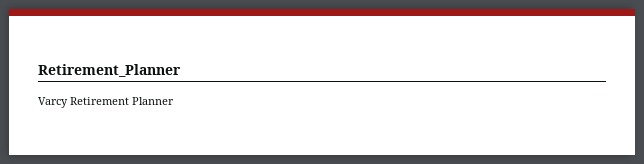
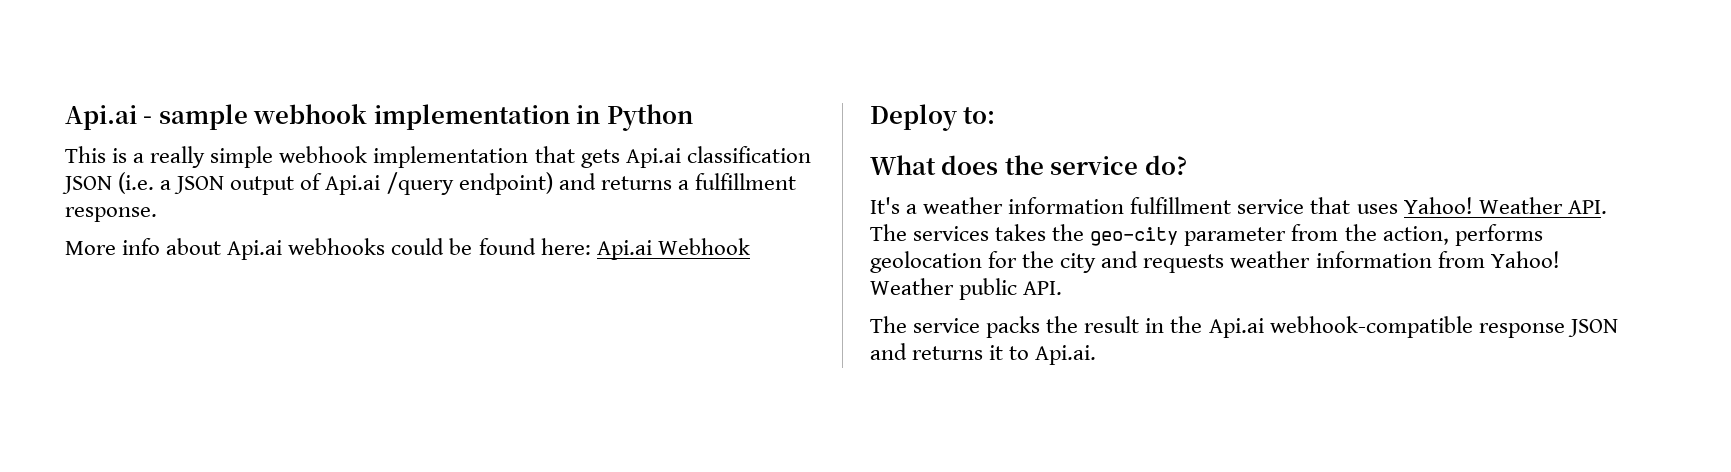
- Retirement_Planner
- Varcy Retirement Planner
+ Api.ai - sample webhook implementation in Python
+ This is a really simple webhook implementation that gets Api.ai classification JSON (i.e. a JSON output of Api.ai /query endpoint) and returns a fulfillment response.
+ More info about Api.ai webhooks could be found here: Api.ai Webhook
+ Deploy to:
+ What does the service do?
+ It's a weather information fulfillment service that uses Yahoo! Weather API. The services takes the geo-city parameter from the action, performs geolocation for the city and requests weather information from Yahoo! Weather public API.
+ The service packs the result in the Api.ai webhook-compatible response JSON and returns it to Api.ai.

